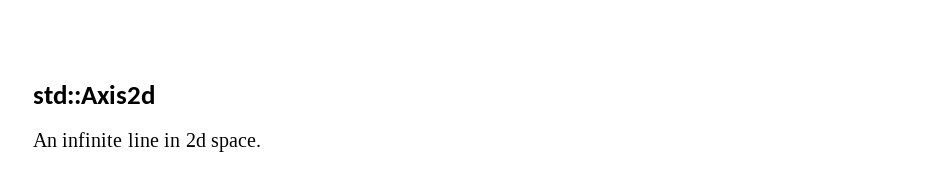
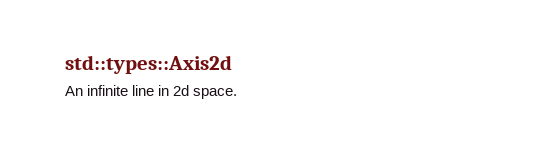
- std::Axis2d
+ std::types::Axis2d

